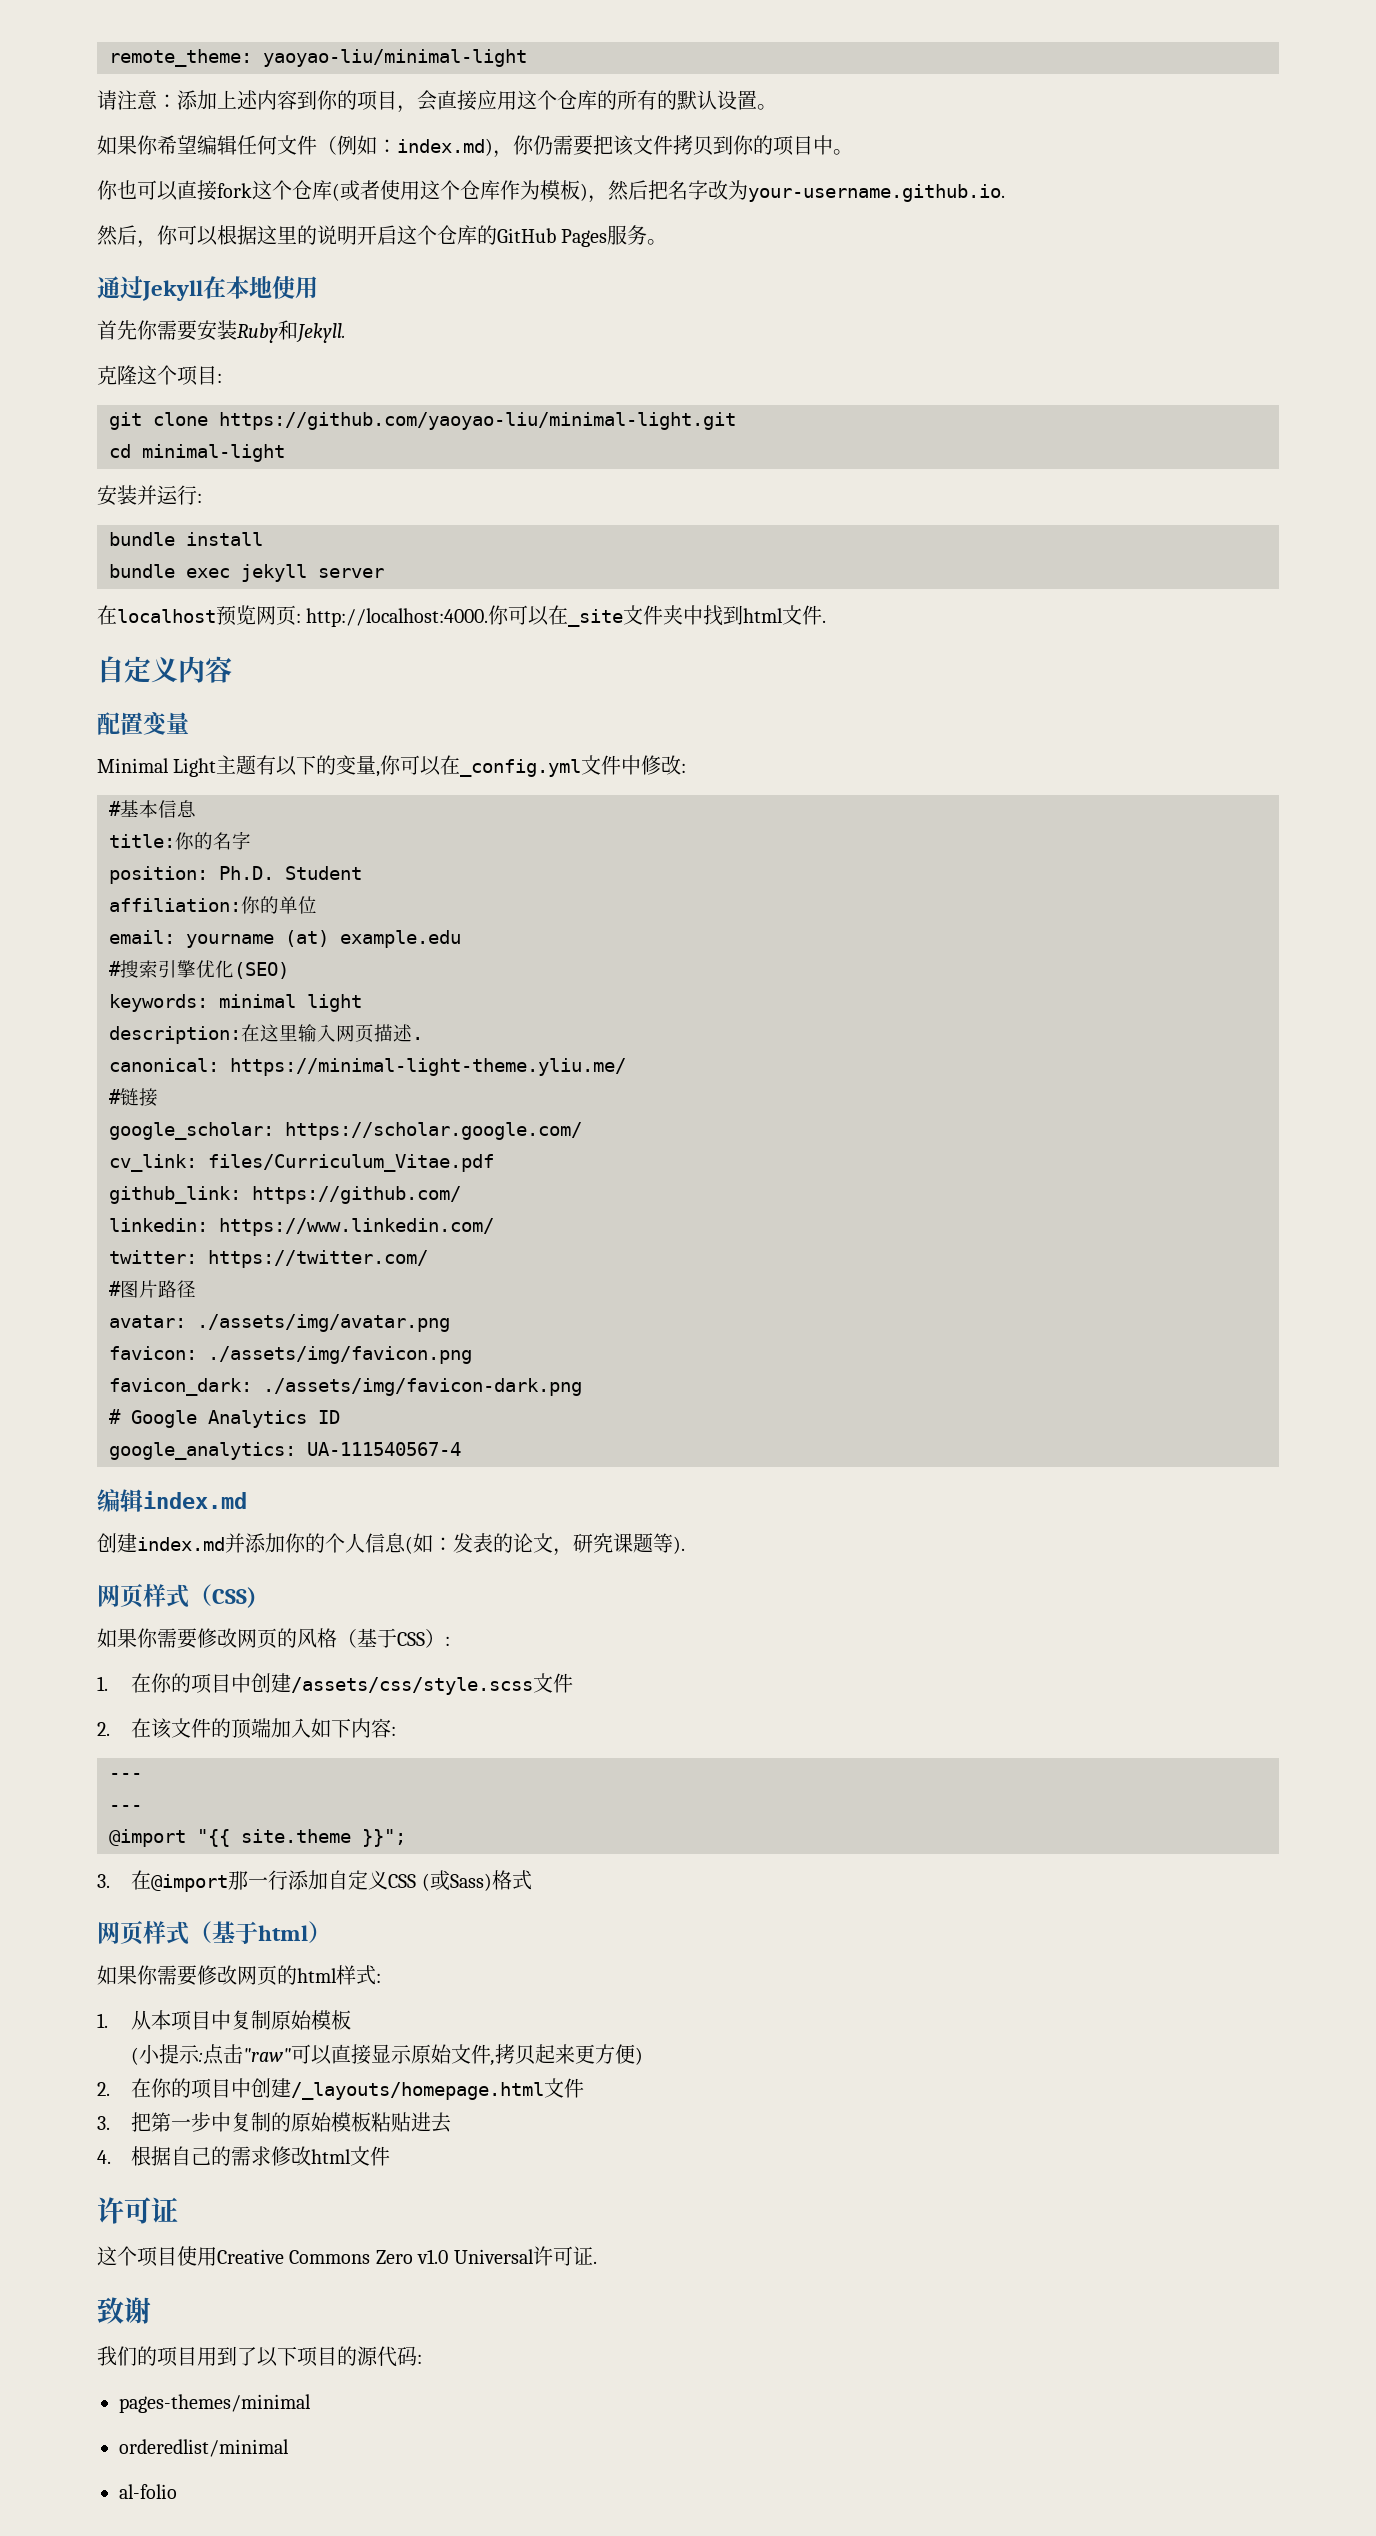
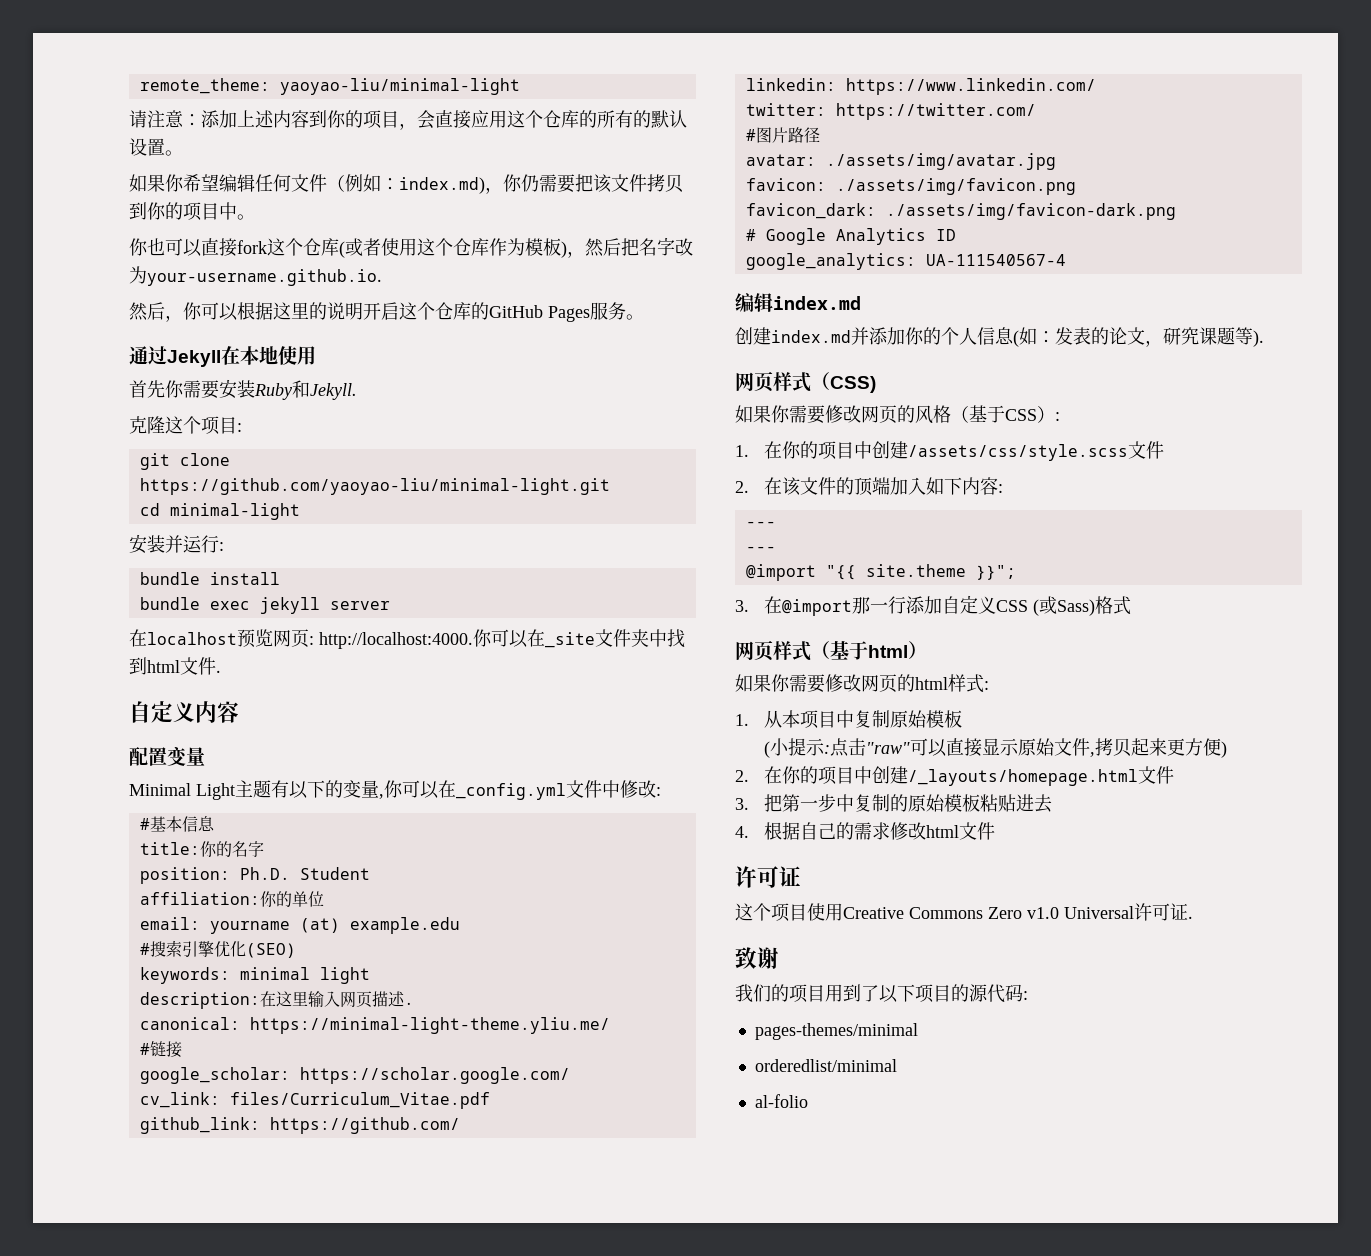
- avatar: ./assets/img/avatar.png
+ avatar: ./assets/img/avatar.jpg

